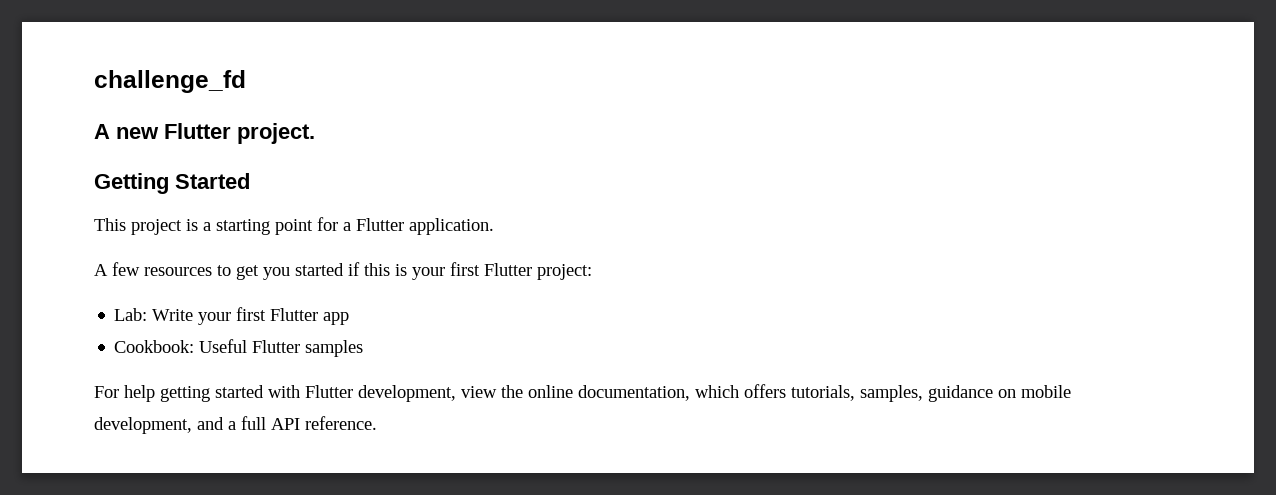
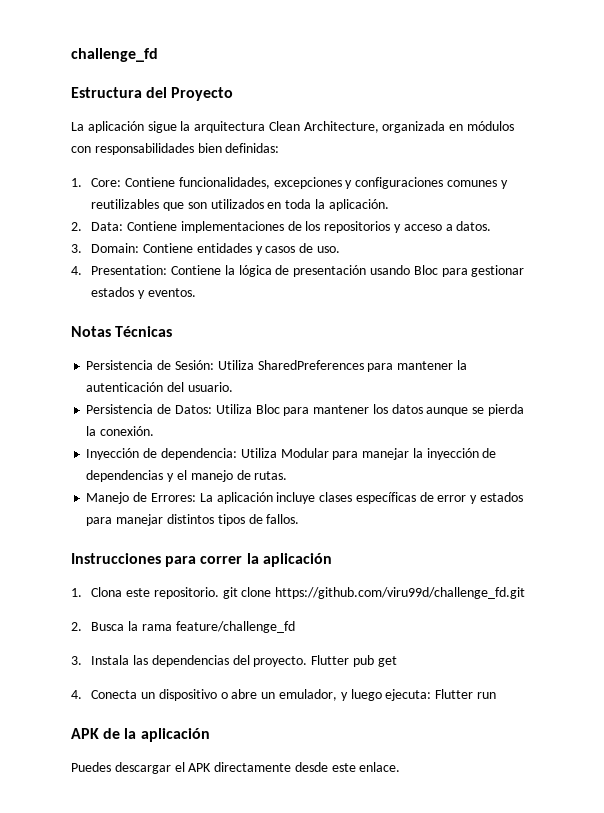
- A new Flutter project.
- Getting Started
- This project is a starting point for a Flutter application.
- A few resources to get you started if this is your first Flutter project:
- Lab: Write your first Flutter app
- Cookbook: Useful Flutter samples
- For help getting started with Flutter development, view the online documentation, which offers tutorials, samples, guidance on mobile development, and a full API reference.
+ Estructura del Proyecto
+ La aplicación sigue la arquitectura Clean Architecture, organizada en módulos con responsabilidades bien definidas:
+ 1. Core: Contiene funcionalidades, excepciones y configuraciones comunes y reutilizables que son utilizados en toda la aplicación.
+ 2. Data: Contiene implementaciones de los repositorios y acceso a datos.
+ 3. Domain: Contiene entidades y casos de uso.
+ 4. Presentation: Contiene la lógica de presentación usando Bloc para gestionar estados y eventos.
+ Notas Técnicas
+ Persistencia de Sesión: Utiliza SharedPreferences para mantener la autenticación del usuario.
+ Persistencia de Datos: Utiliza Bloc para mantener los datos aunque se pierda la conexión.
+ Inyección de dependencia: Utiliza Modular para manejar la inyección de dependencias y el manejo de rutas.
+ Manejo de Errores: La aplicación incluye clases específicas de error y estados para manejar distintos tipos de fallos.
+ Instrucciones para correr la aplicación
+ 1. Clona este repositorio. git clone https://github.com/viru99d/challenge_fd.git
+ 2. Busca la rama feature/challenge_fd
+ 3. Instala las dependencias del proyecto. Flutter pub get
+ 4. Conecta un dispositivo o abre un emulador, y luego ejecuta: Flutter run
+ APK de la aplicación
+ Puedes descargar el APK directamente desde este enlace.

